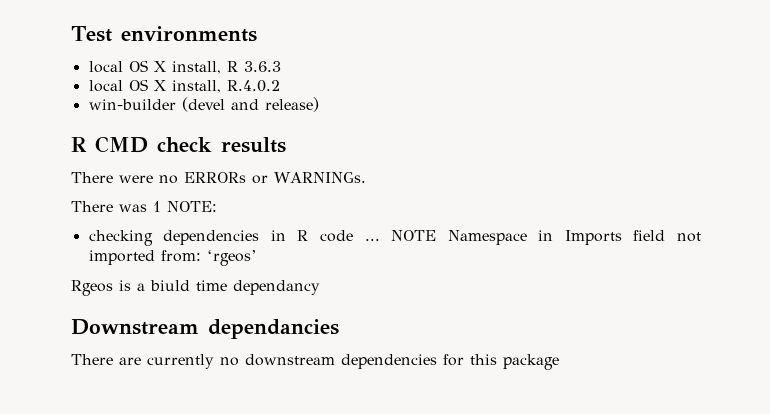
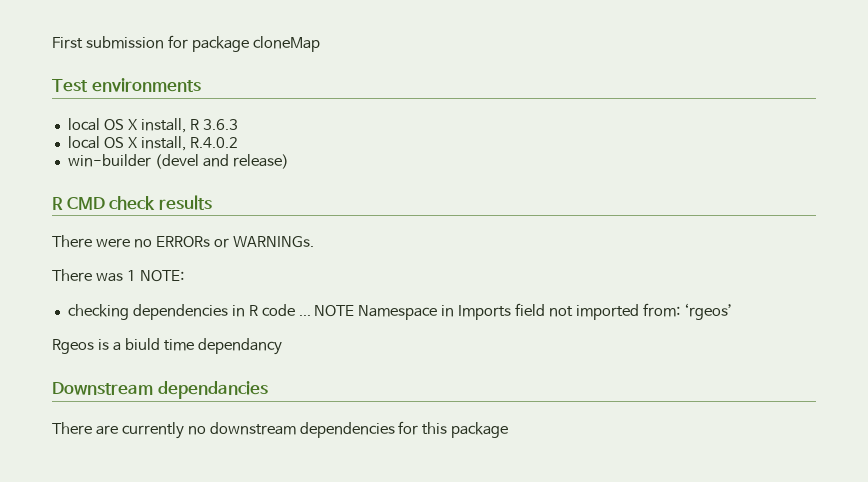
+ First submission for package cloneMap

